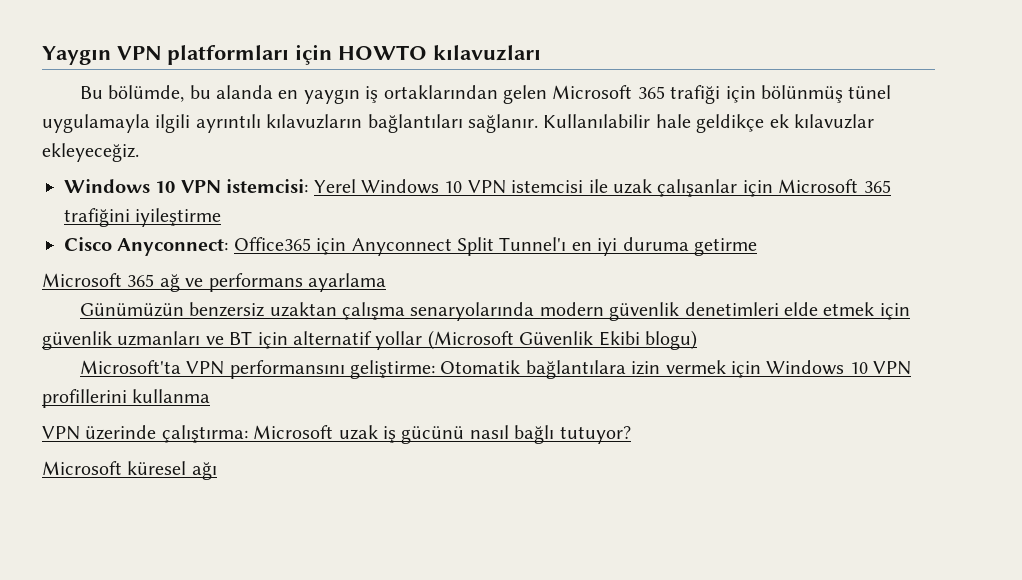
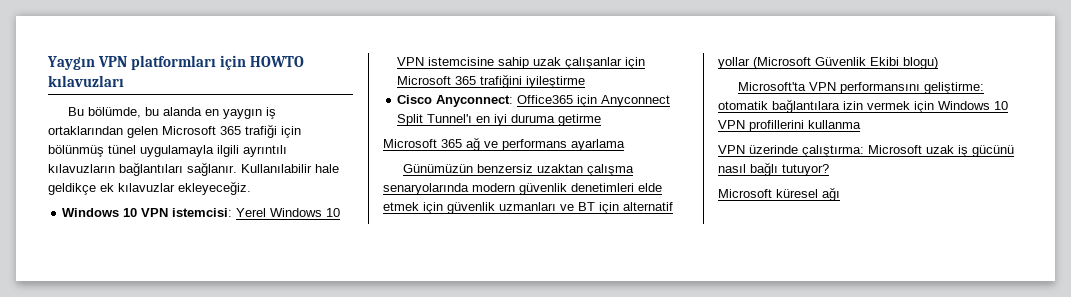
- Windows 10 VPN istemcisi: Yerel Windows 10 VPN istemcisi ile uzak çalışanlar için Microsoft 365 trafiğini iyileştirme
+ Windows 10 VPN istemcisi: Yerel Windows 10 VPN istemcisine sahip uzak çalışanlar için Microsoft 365 trafiğini iyileştirme
- Microsoft'ta VPN performansını geliştirme: Otomatik bağlantılara izin vermek için Windows 10 VPN profillerini kullanma
+ Microsoft'ta VPN performansını geliştirme: otomatik bağlantılara izin vermek için Windows 10 VPN profillerini kullanma

